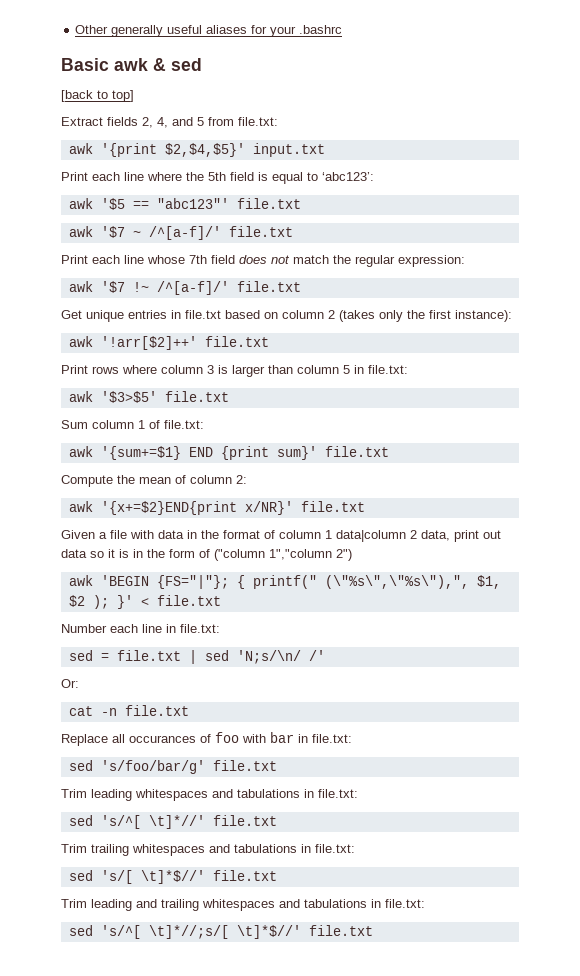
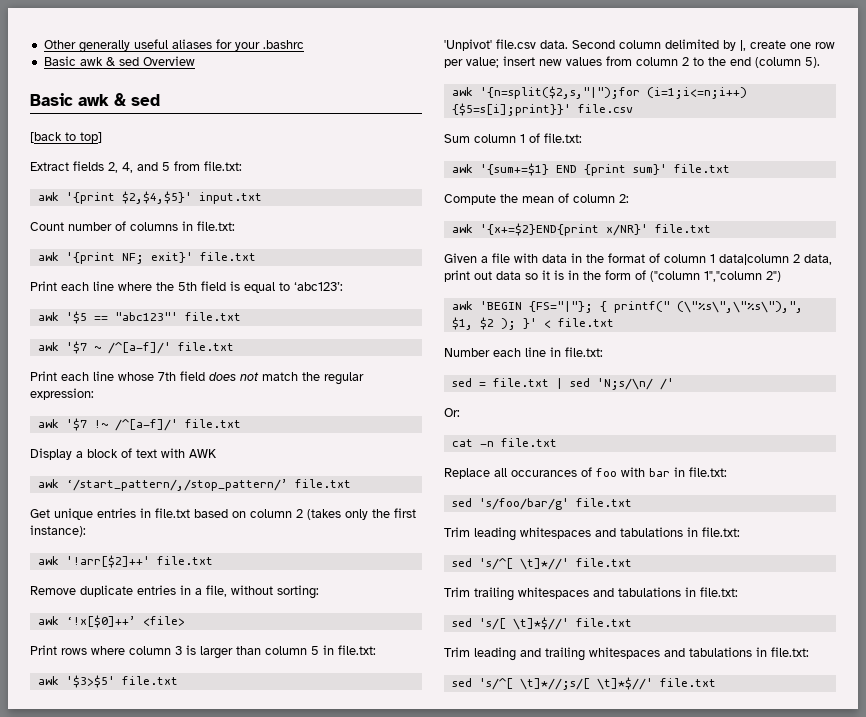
+ Basic awk & sed Overview
+ Count number of columns in file.txt:
+ awk '{print NF; exit}' file.txt
+ Display a block of text with AWK
+ awk ‘/start_pattern/,/stop_pattern/’ file.txt
+ Remove duplicate entries in a file, without sorting:
+ awk ‘!x[$0]++’ <file>
+ 'Unpivot' file.csv data. Second column delimited by |, create one row per value; insert new values from column 2 to the end (column 5).
+ awk '{n=split($2,s,"|");for (i=1;i<=n;i++) {$5=s[i];print}}' file.csv

